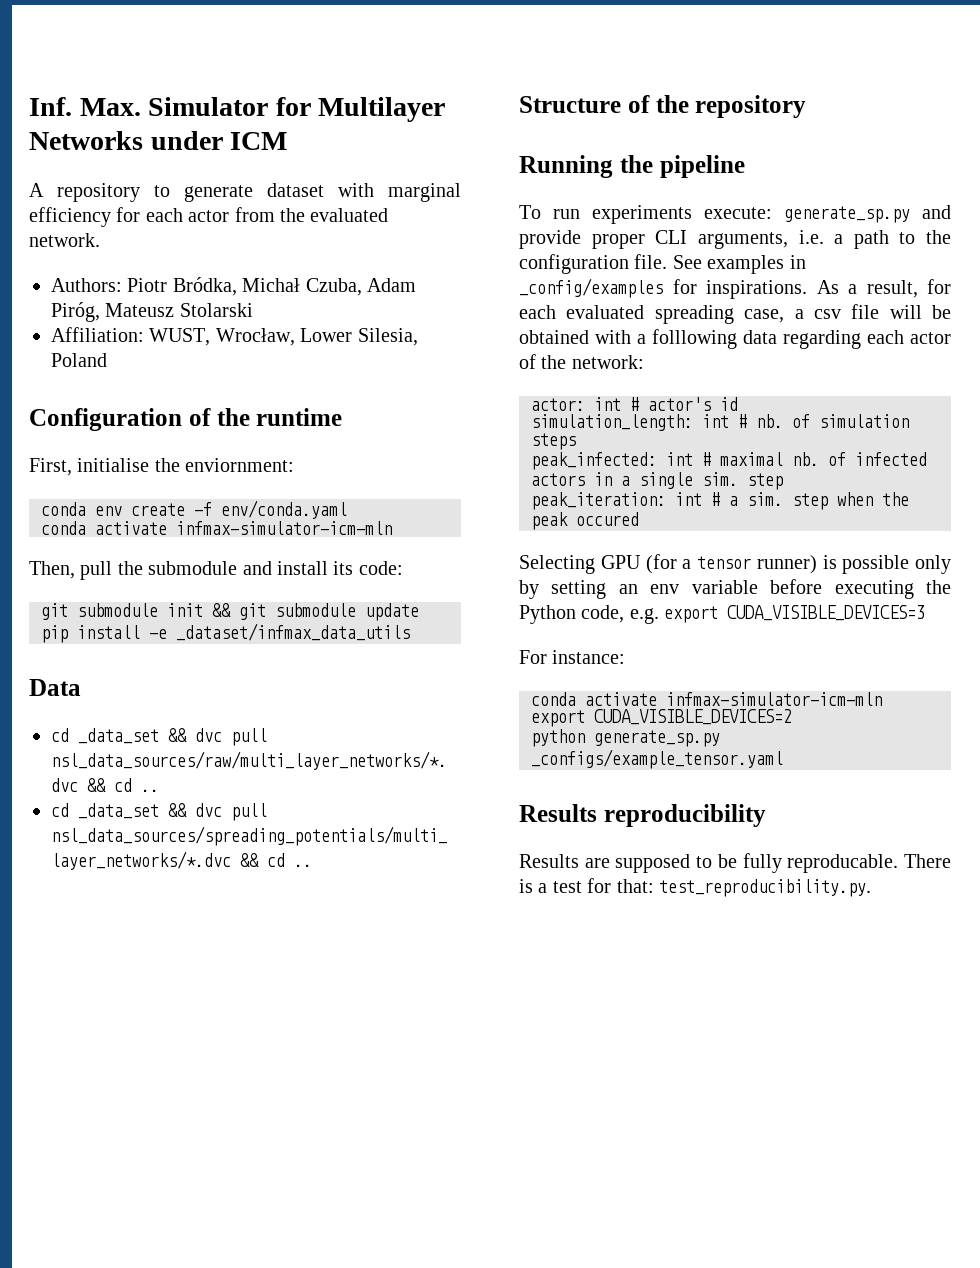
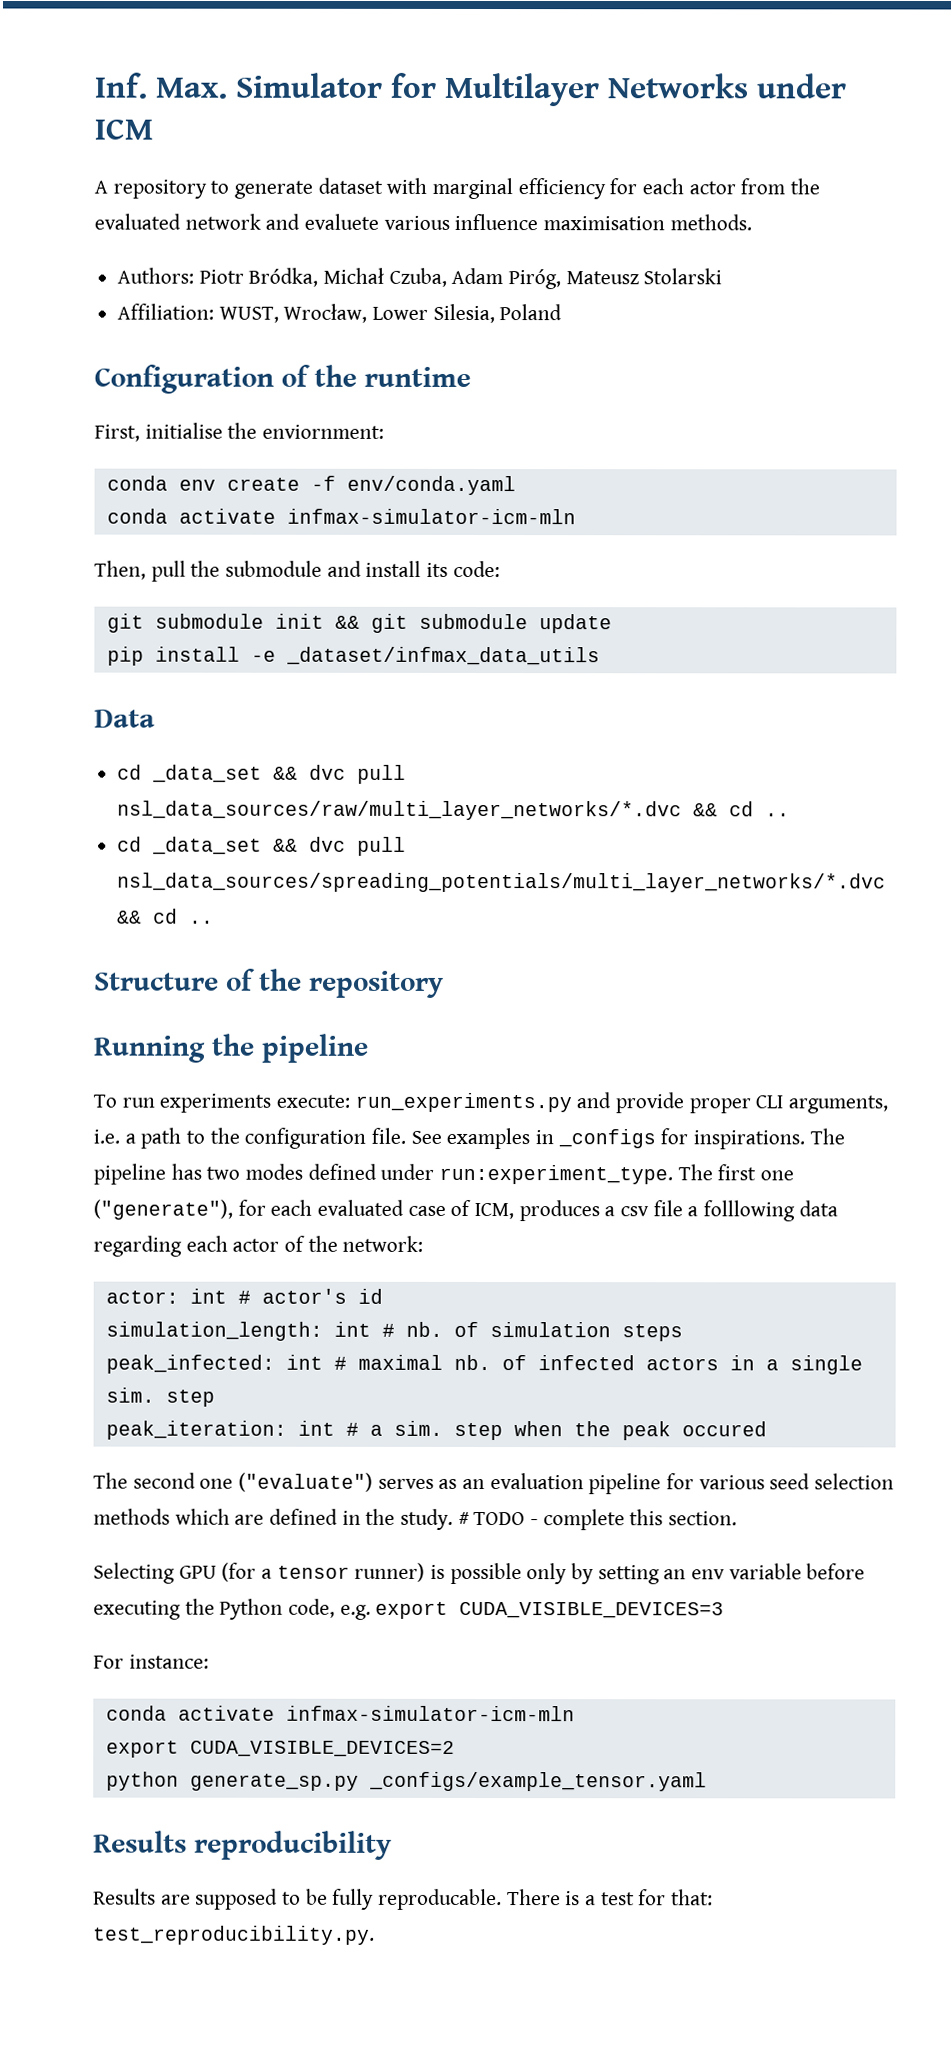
- A repository to generate dataset with marginal efficiency for each actor from the evaluated network.
+ A repository to generate dataset with marginal efficiency for each actor from the evaluated network and evaluete various influence maximisation methods.
- To run experiments execute: generate_sp.py and provide proper CLI arguments, i.e. a path to the configuration file.
+ To run experiments execute: run_experiments.py and provide proper CLI arguments, i.e. a path to the configuration file.
- See examples in _config/examples for inspirations.
+ See examples in _configs for inspirations.
- As a result, for each evaluated spreading case, a csv file will be obtained with a folllowing data regarding each actor of the network:
+ The pipeline has two modes defined under run:experiment_type. The first one ("generate"), for each evaluated case of ICM, produces a csv file a folllowing data regarding each actor of the network:
+ The second one ("evaluate") serves as an evaluation pipeline for various seed selection methods which are defined in the study. # TODO - complete this section.

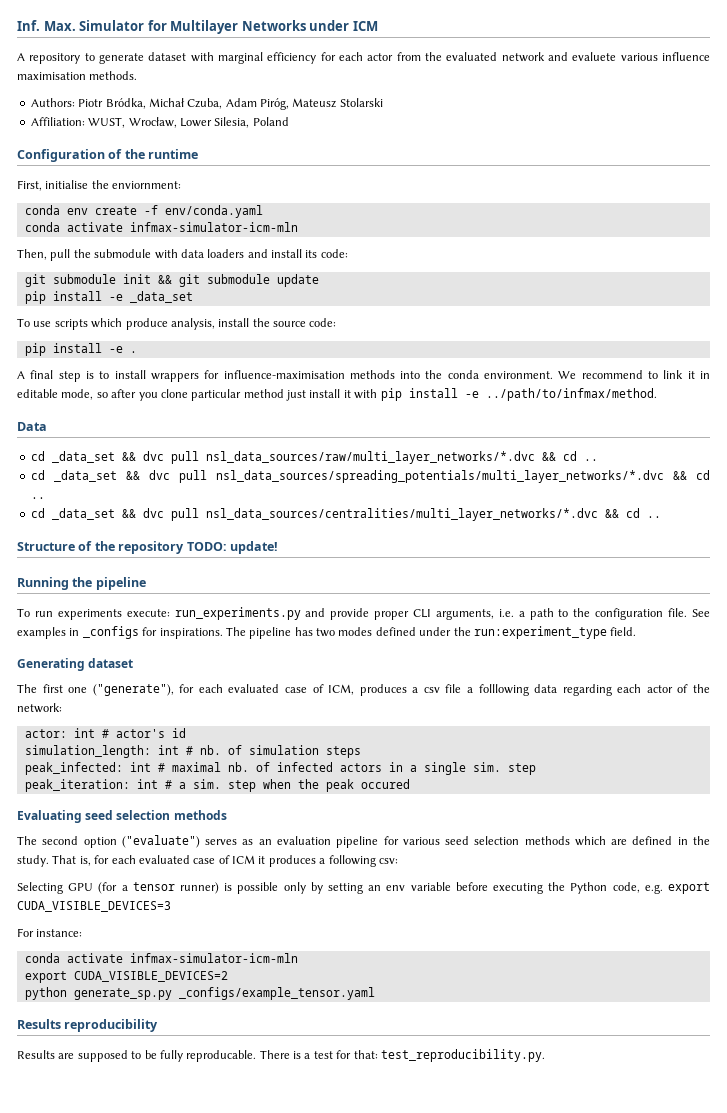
- Then, pull the submodule and install its code:
+ Then, pull the submodule with data loaders and install its code:
- pip install -e _dataset/infmax_data_utils
+ pip install -e _data_set
+ To use scripts which produce analysis, install the source code:
+ pip install -e .
+ A final step is to install wrappers for influence-maximisation methods into the conda environment. We recommend to link it in editable mode, so after you clone particular method just install it with pip install -e ../path/to/infmax/method.
+ cd _data_set && dvc pull nsl_data_sources/centralities/multi_layer_networks/*.dvc && cd ..
- Structure of the repository
+ Structure of the repository TODO: update!
- The pipeline has two modes defined under run:experiment_type. The first one ("generate"), for each evaluated case of ICM, produces a csv file a folllowing data regarding each actor of the network:
+ The pipeline has two modes defined under the run:experiment_type field.
+ Generating dataset
+ The first one ("generate"), for each evaluated case of ICM, produces a csv file a folllowing data regarding each actor of the network:
+ Evaluating seed selection methods
- The second one ("evaluate") serves as an evaluation pipeline for various seed selection methods which are defined in the study.
+ The second option ("evaluate") serves as an evaluation pipeline for various seed selection methods which are defined in the study.
- # TODO - complete this section.
+ That is, for each evaluated case of ICM it produces a following csv:

